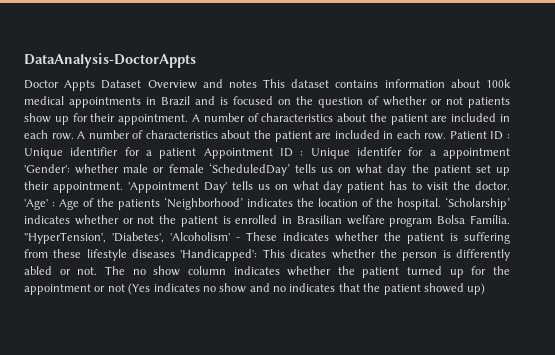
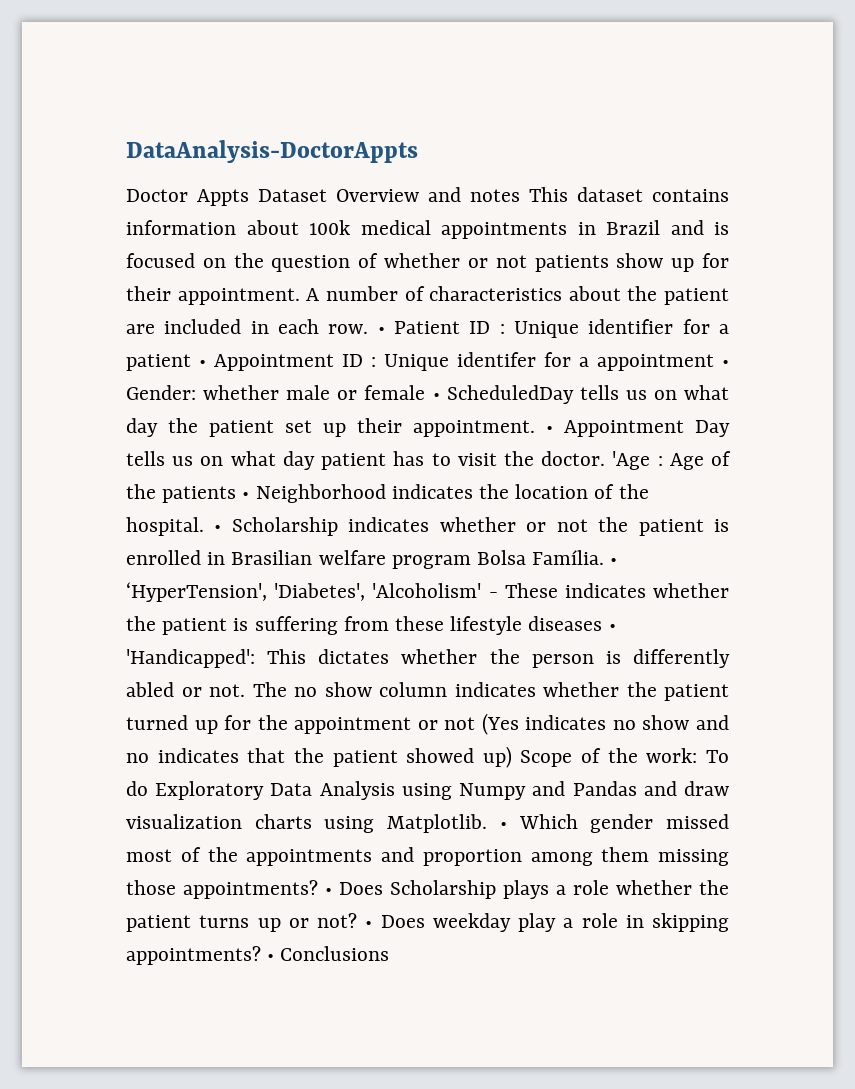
- A number of characteristics about the patient are included in each row. Patient ID : Unique identifier for a patient Appointment ID : Unique identifer for a appointment 'Gender': whether male or female ‘ScheduledDay’ tells us on what day the patient set up their appointment.
+ • Patient ID : Unique identifier for a patient • Appointment ID : Unique identifer for a appointment • Gender: whether male or female • ScheduledDay tells us on what day the patient set up their appointment.
- 'Appointment Day' tells us on what day patient has to visit the doctor.
+ • Appointment Day tells us on what day patient has to visit the doctor.
- 'Age' : Age of the patients ‘Neighborhood’ indicates the location of the hospital.
+ 'Age : Age of the patients • Neighborhood indicates the location of the hospital.
- ‘Scholarship’ indicates whether or not the patient is enrolled in Brasilian welfare program Bolsa Família.
+ • Scholarship indicates whether or not the patient is enrolled in Brasilian welfare program Bolsa Família.
- ''HyperTension', 'Diabetes', 'Alcoholism' - These indicates whether the patient is suffering from these lifestyle diseases 'Handicapped': This dicates whether the person is differently abled or not.
+ • ‘HyperTension', 'Diabetes', 'Alcoholism' - These indicates whether the patient is suffering from these lifestyle diseases • 'Handicapped': This dictates whether the person is differently abled or not.
- The no show column indicates whether the patient turned up for the appointment or not (Yes indicates no show and no indicates that the patient showed up)
+ The no show column indicates whether the patient turned up for the appointment or not (Yes indicates no show and no indicates that the patient showed up) Scope of the work: To do Exploratory Data Analysis using Numpy and Pandas and draw visualization charts using Matplotlib. • Which gender missed most of the appointments and proportion among them missing those appointments? • Does Scholarship plays a role whether the patient turns up or not? • Does weekday play a role in skipping appointments? • Conclusions

